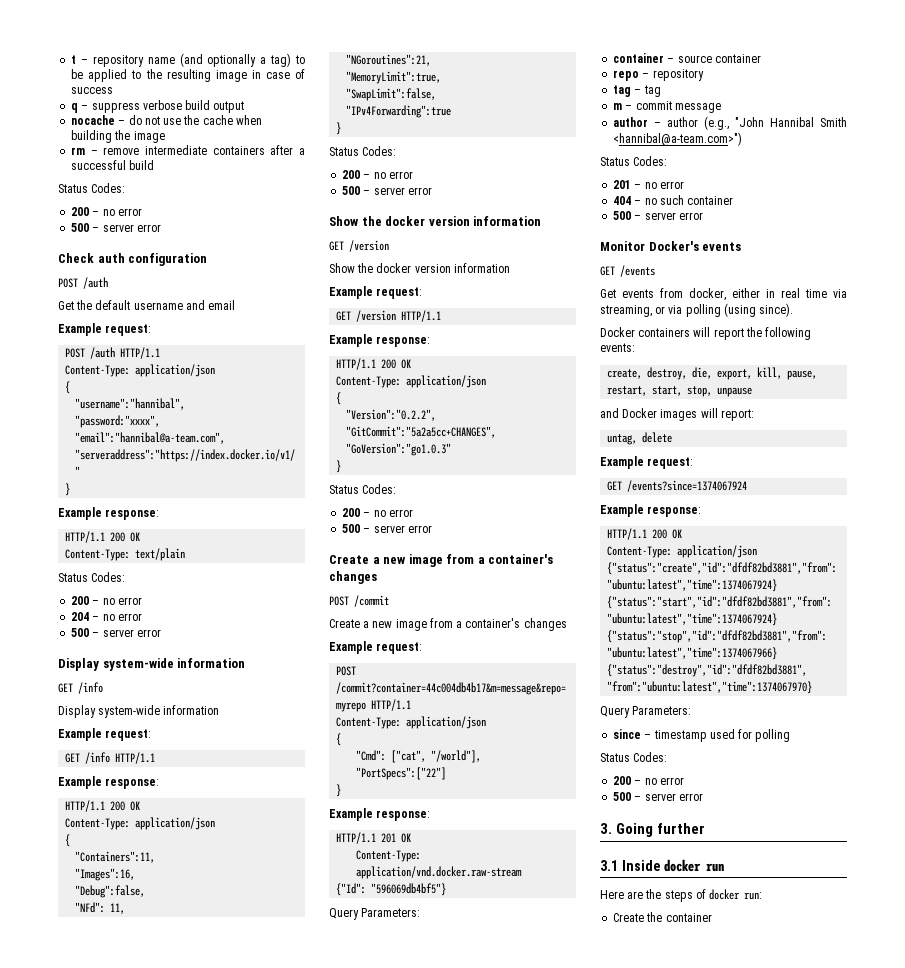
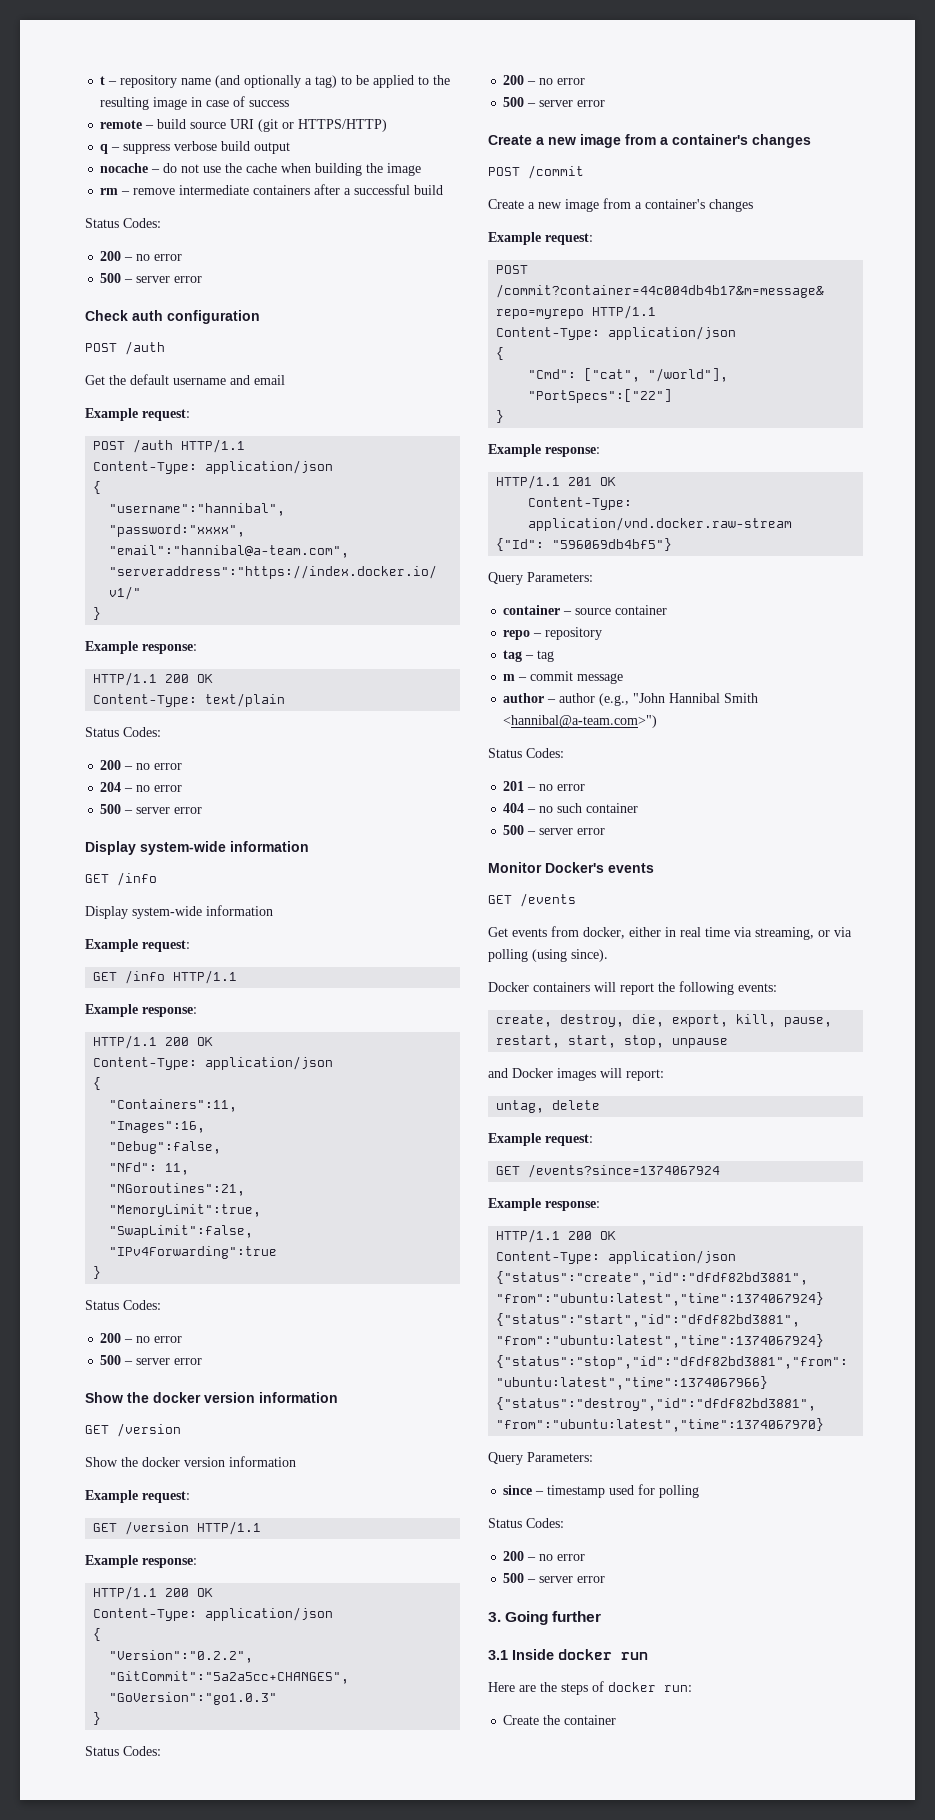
+ remote – build source URI (git or HTTPS/HTTP)

